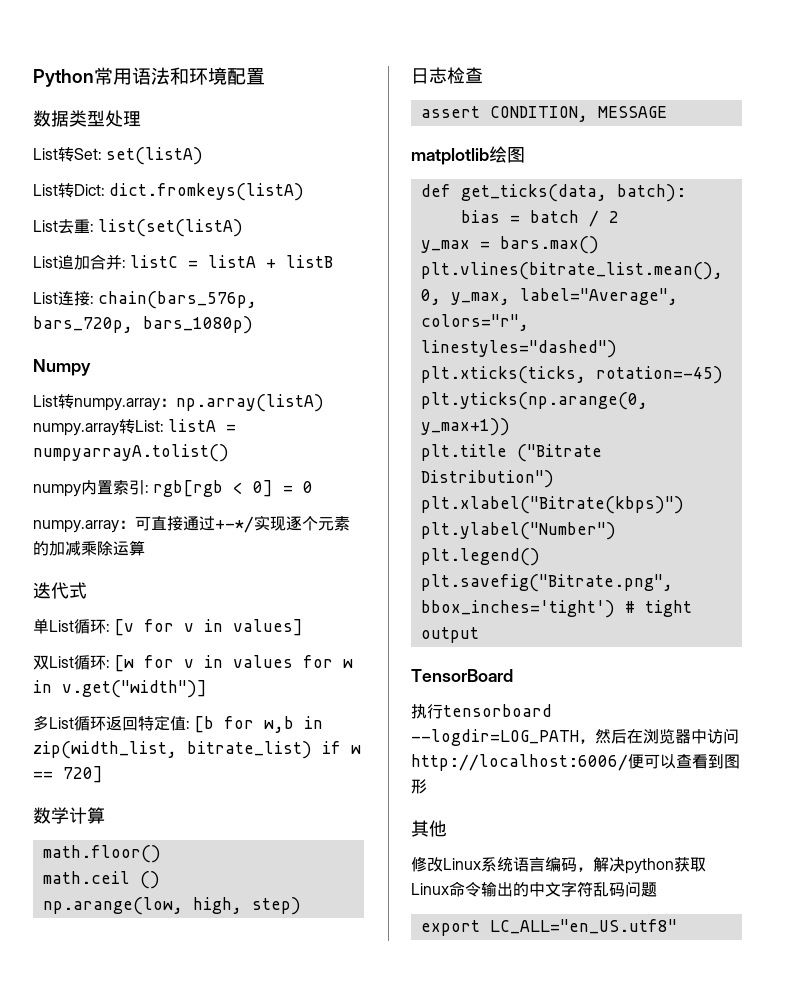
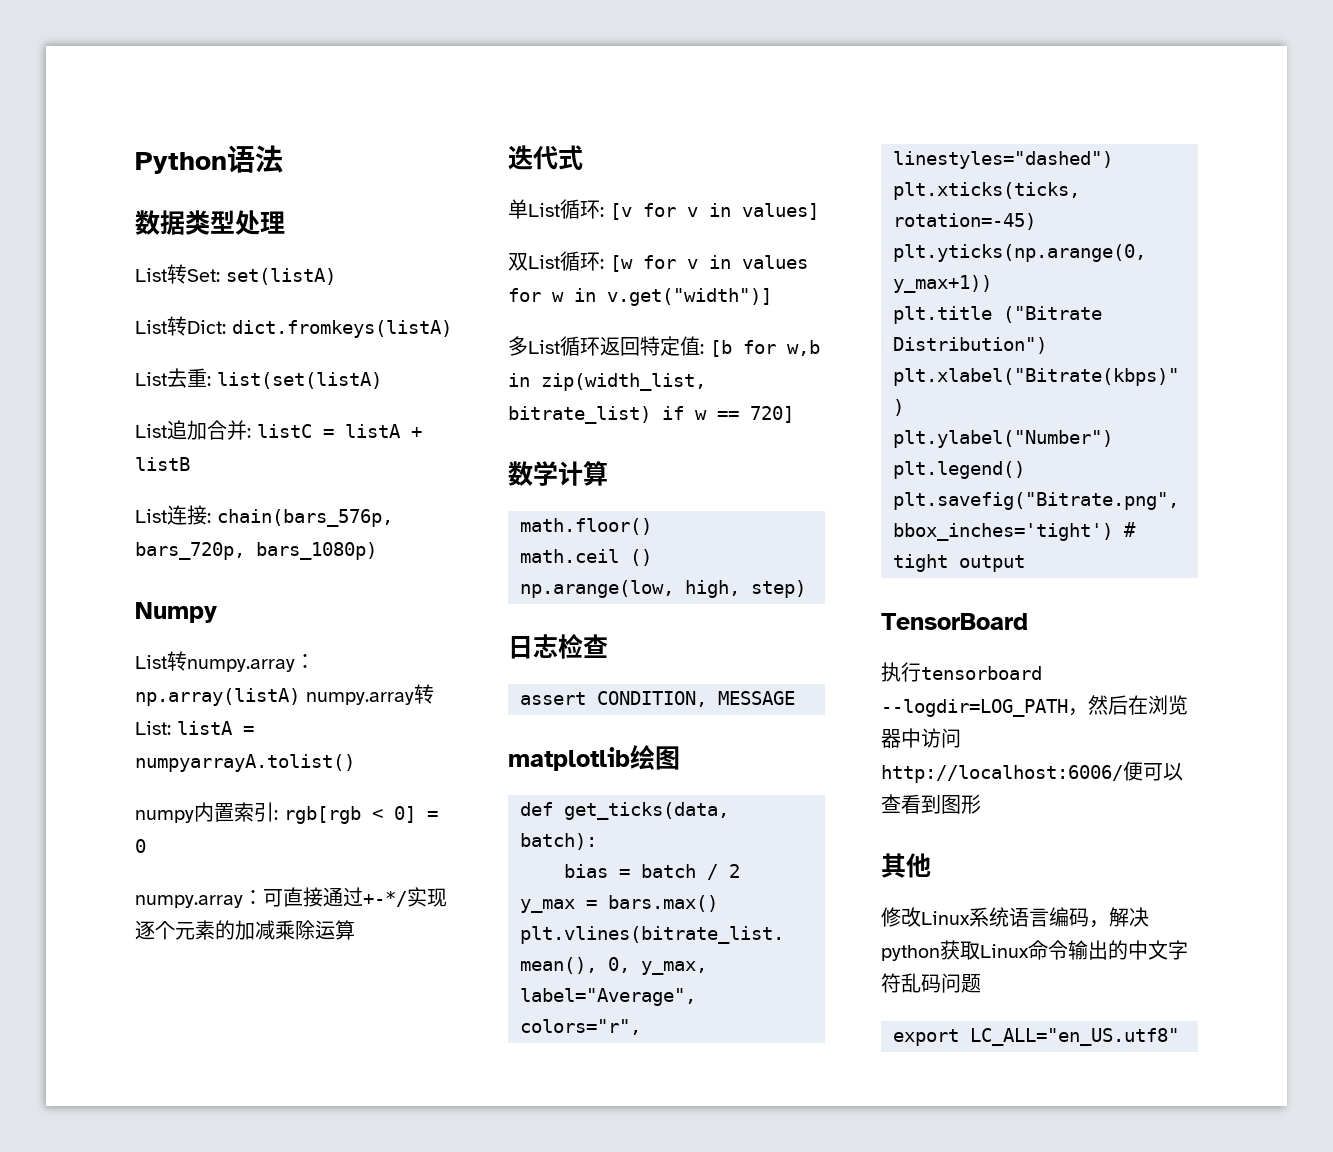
- Python常用语法和环境配置
+ Python语法

